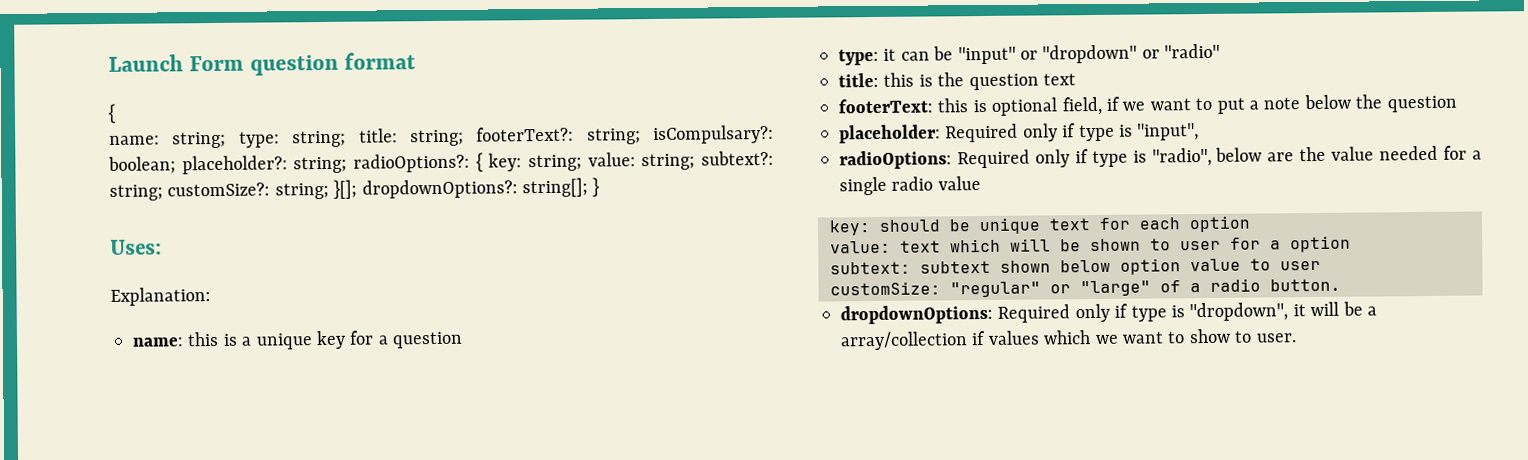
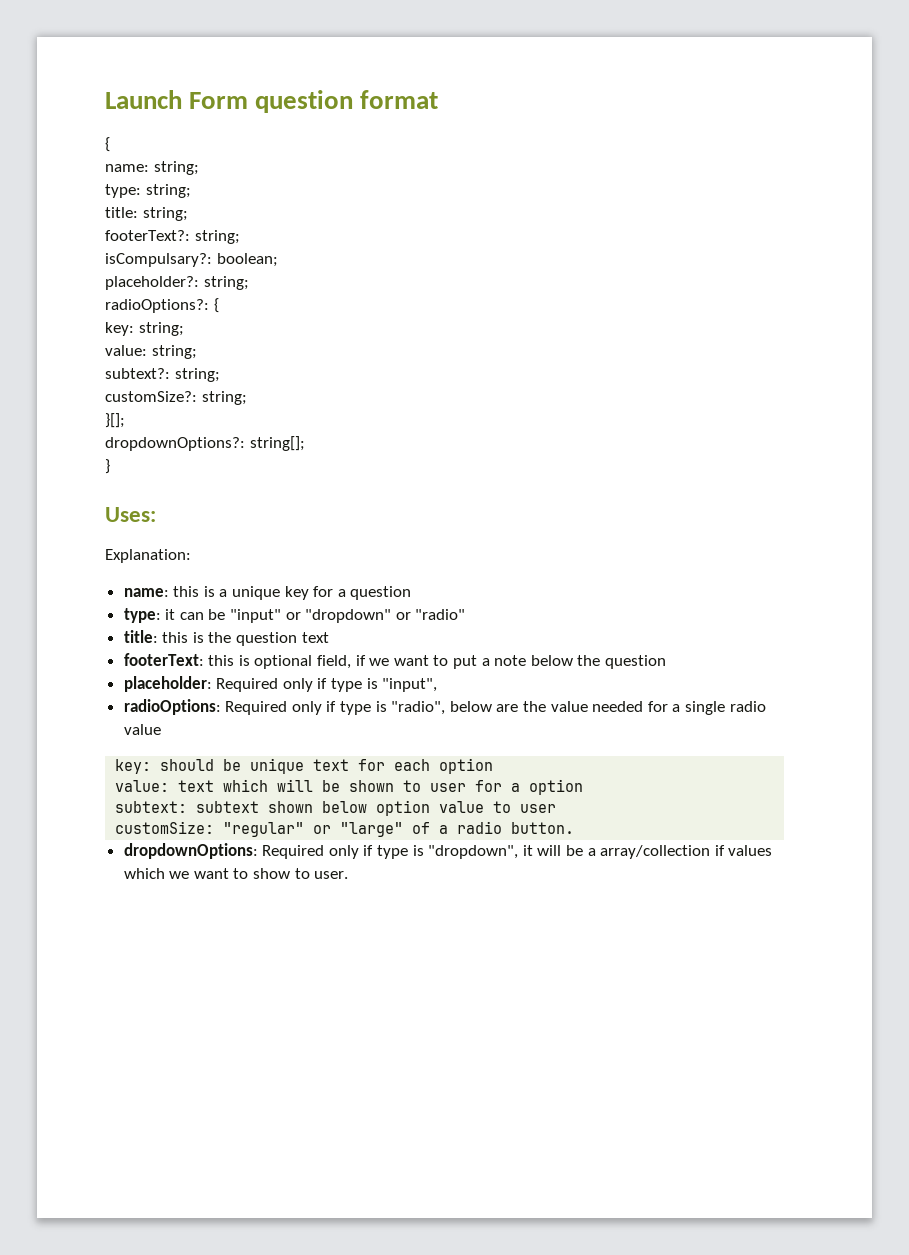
- name: string; type: string; title: string; footerText?: string; isCompulsary?: boolean; placeholder?: string; radioOptions?: { key: string; value: string; subtext?: string; customSize?: string; }[]; dropdownOptions?: string[]; }
+ name: string;
+ type: string;
+ title: string;
+ footerText?: string;
+ isCompulsary?: boolean;
+ placeholder?: string;
+ radioOptions?: {
+ key: string;
+ value: string;
+ subtext?: string;
+ customSize?: string;
+ }[];
+ dropdownOptions?: string[];
+ }

